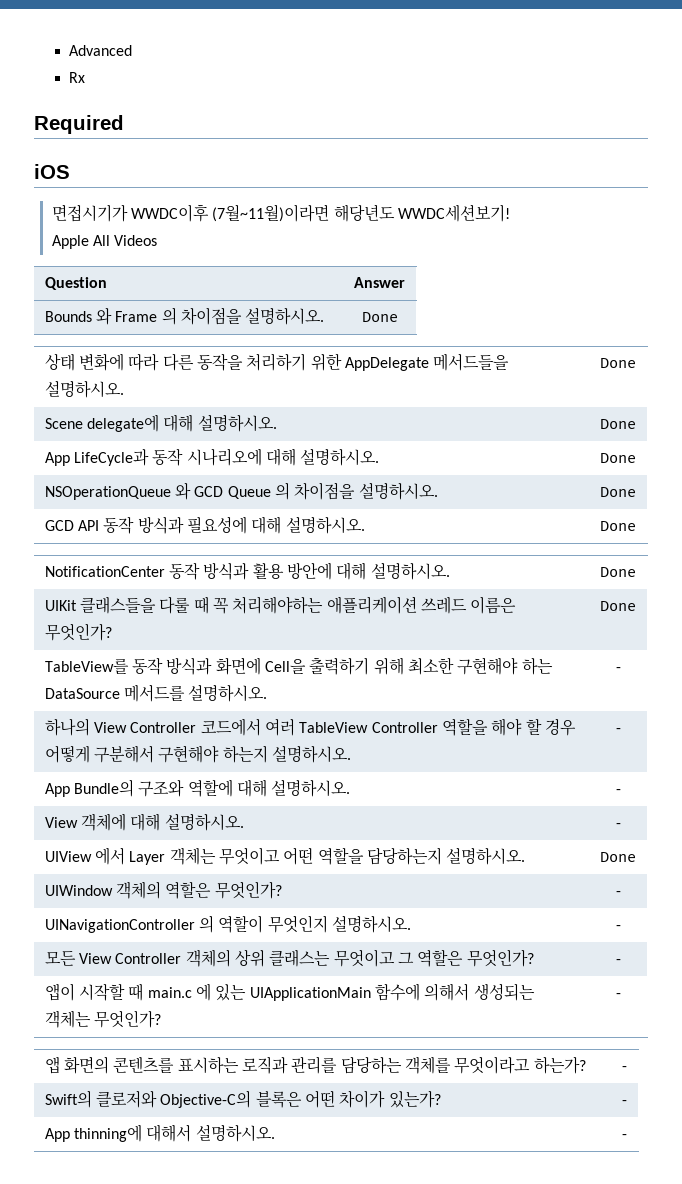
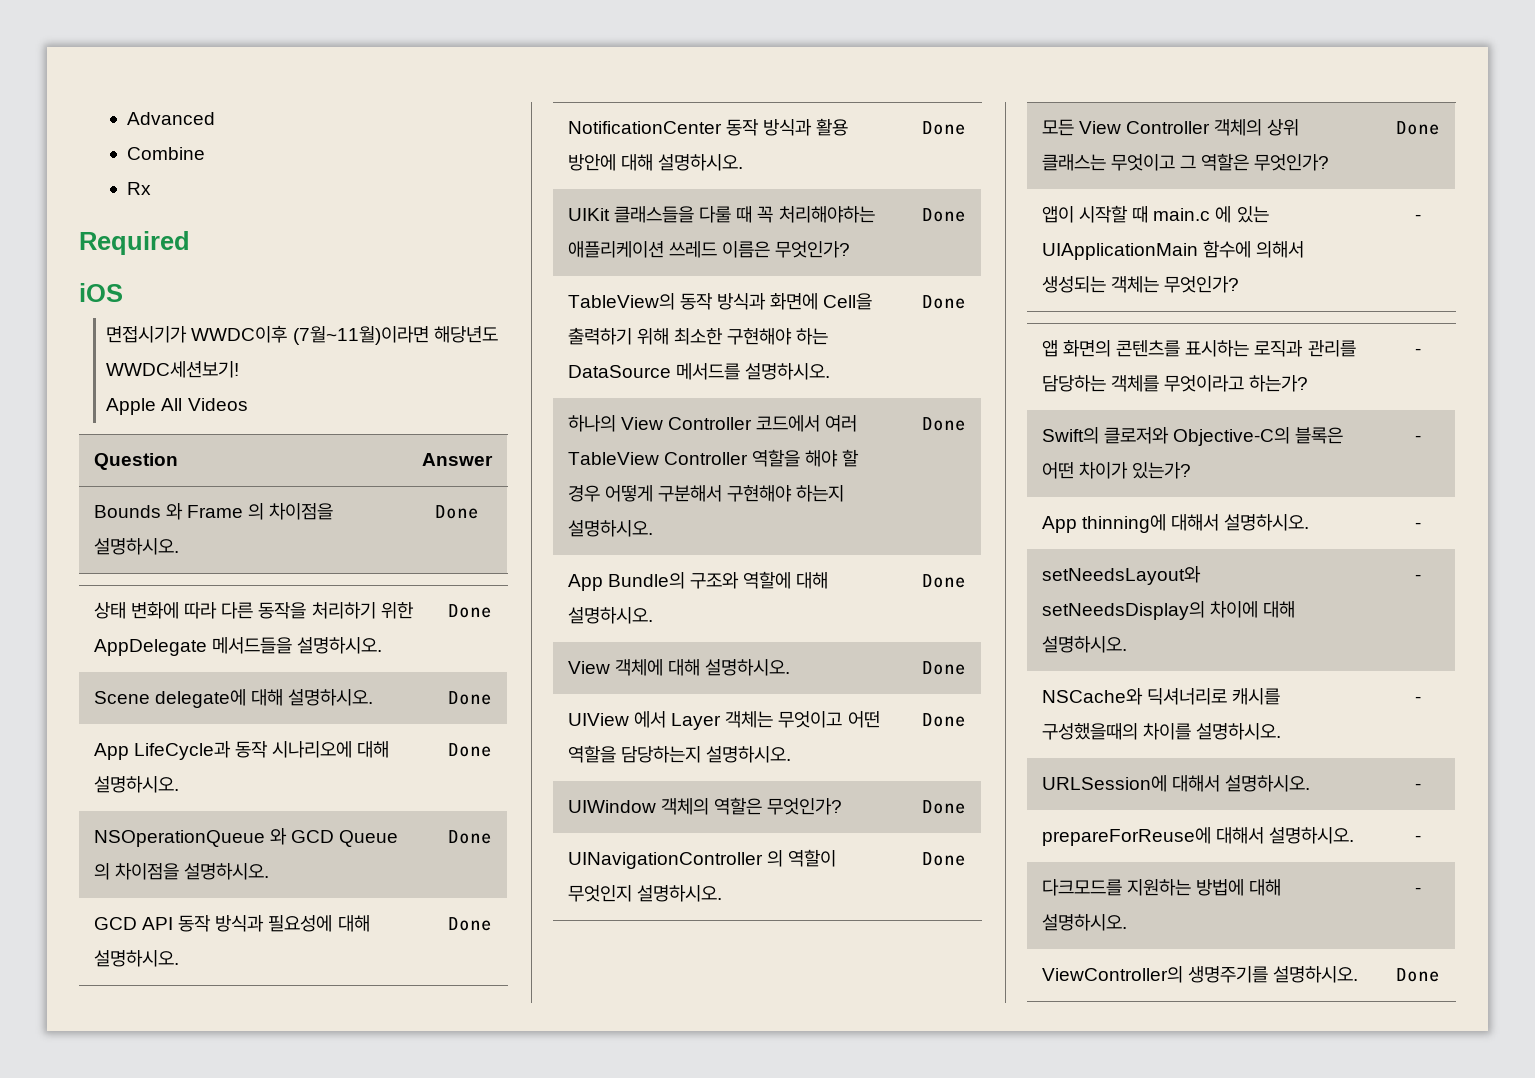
+ Combine
- TableView를 동작 방식과 화면에 Cell을 출력하기 위해 최소한 구현해야 하는 DataSource 메서드를 설명하시오. | -
+ TableView의 동작 방식과 화면에 Cell을 출력하기 위해 최소한 구현해야 하는 DataSource 메서드를 설명하시오. | Done
- 하나의 View Controller 코드에서 여러 TableView Controller 역할을 해야 할 경우 어떻게 구분해서 구현해야 하는지 설명하시오. | -
+ 하나의 View Controller 코드에서 여러 TableView Controller 역할을 해야 할 경우 어떻게 구분해서 구현해야 하는지 설명하시오. | Done
- App Bundle의 구조와 역할에 대해 설명하시오. | -
+ App Bundle의 구조와 역할에 대해 설명하시오. | Done
- View 객체에 대해 설명하시오. | -
+ View 객체에 대해 설명하시오. | Done
- UIWindow 객체의 역할은 무엇인가? | -
+ UIWindow 객체의 역할은 무엇인가? | Done
- UINavigationController 의 역할이 무엇인지 설명하시오. | -
+ UINavigationController 의 역할이 무엇인지 설명하시오. | Done
- 모든 View Controller 객체의 상위 클래스는 무엇이고 그 역할은 무엇인가? | -
+ 모든 View Controller 객체의 상위 클래스는 무엇이고 그 역할은 무엇인가? | Done
+ setNeedsLayout와 setNeedsDisplay의 차이에 대해 설명하시오. | -
+ NSCache와 딕셔너리로 캐시를 구성했을때의 차이를 설명하시오. | -
+ URLSession에 대해서 설명하시오. | -
+ prepareForReuse에 대해서 설명하시오. | -
+ 다크모드를 지원하는 방법에 대해 설명하시오. | -
+ ViewController의 생명주기를 설명하시오. | Done

